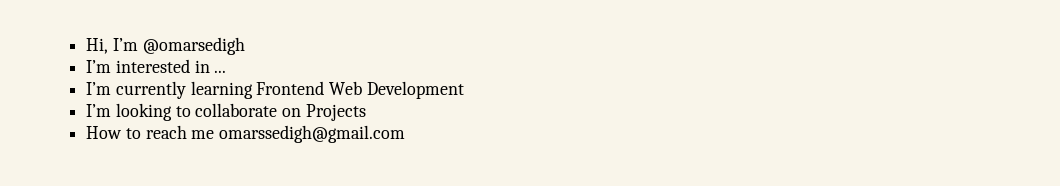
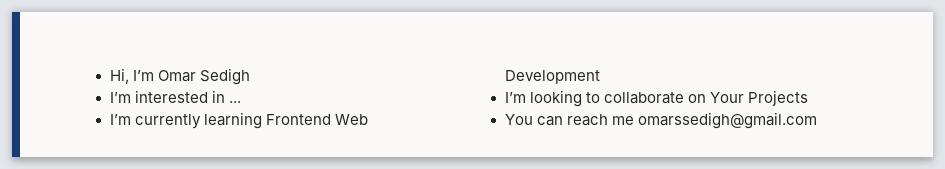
- Hi, I’m @omarsedigh
+ Hi, I’m Omar Sedigh
- I’m looking to collaborate on Projects
+ I’m looking to collaborate on Your Projects
- How to reach me omarssedigh@gmail.com
+ You can reach me omarssedigh@gmail.com

